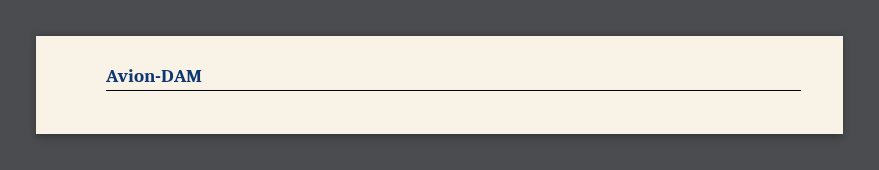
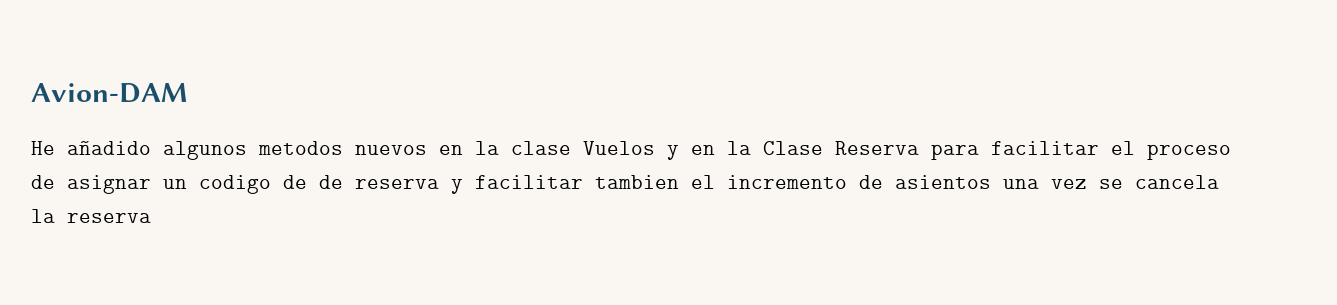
+ He añadido algunos metodos nuevos en la clase Vuelos y en la Clase Reserva para facilitar el proceso de asignar un codigo de de reserva y facilitar tambien el incremento de asientos una vez se cancela la reserva

